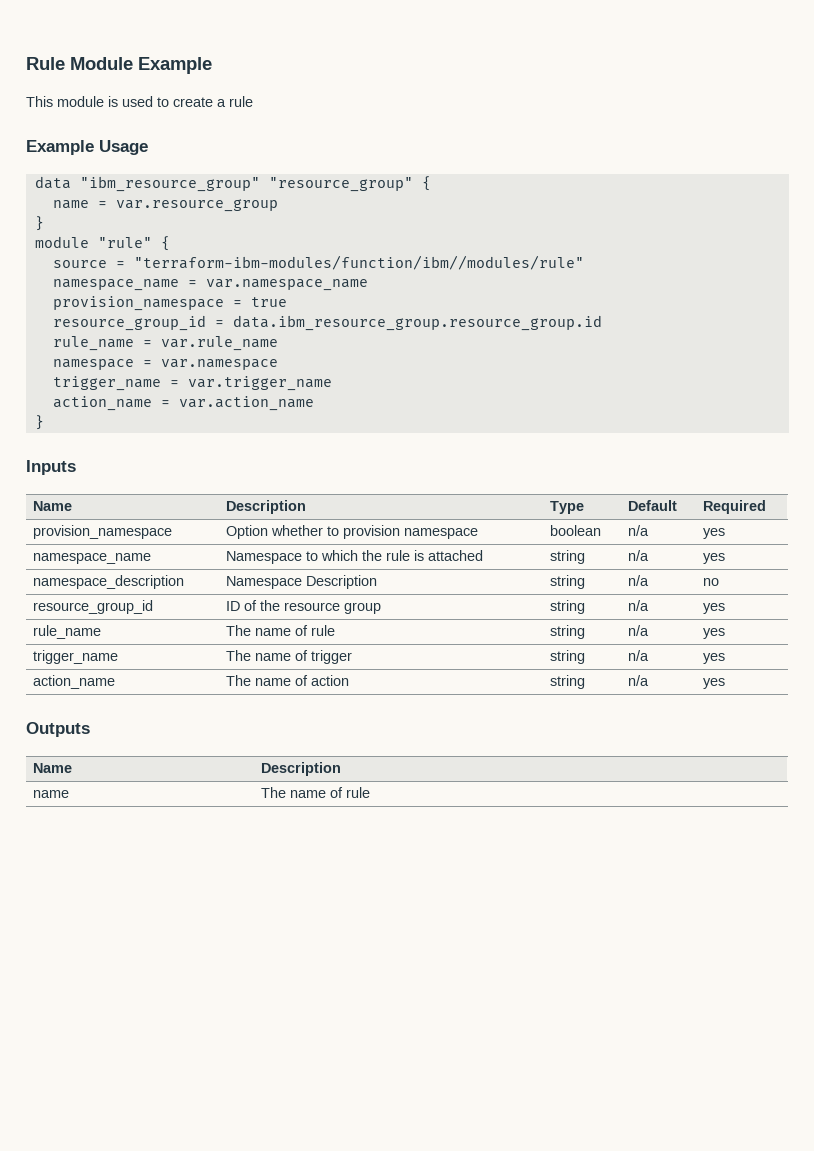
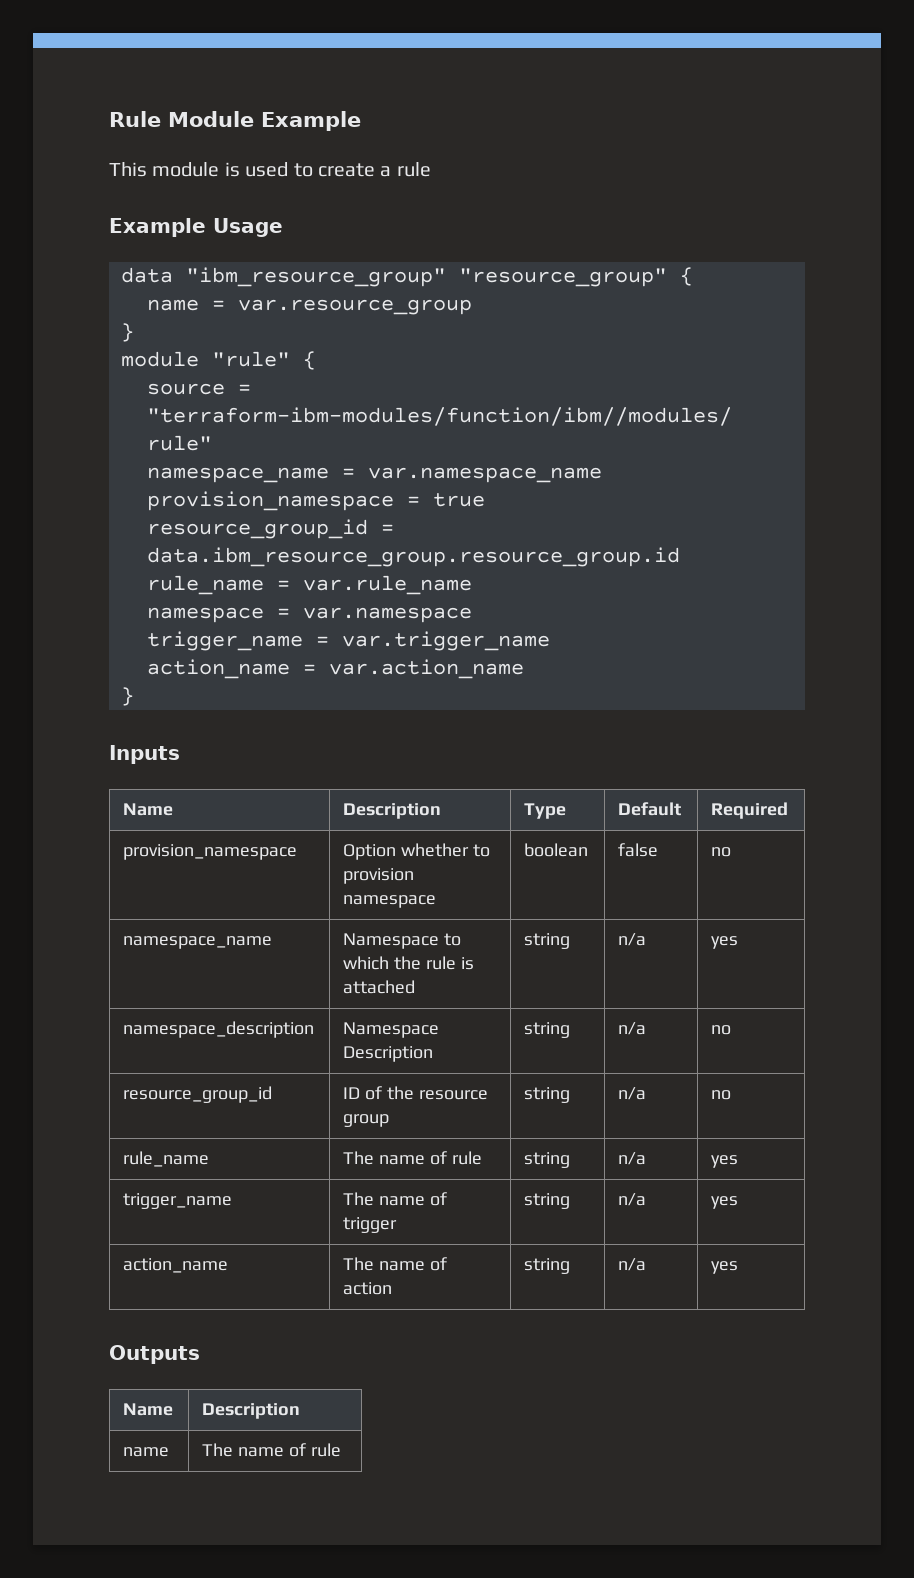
- provision_namespace | Option whether to provision namespace | boolean | n/a | yes
+ provision_namespace | Option whether to provision namespace | boolean | false | no
- resource_group_id | ID of the resource group | string | n/a | yes
+ resource_group_id | ID of the resource group | string | n/a | no

